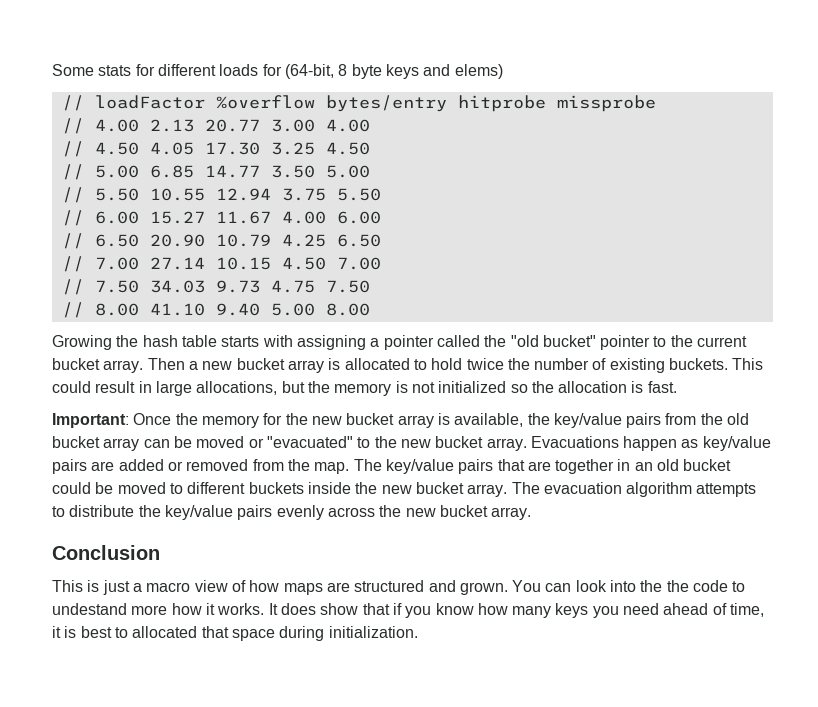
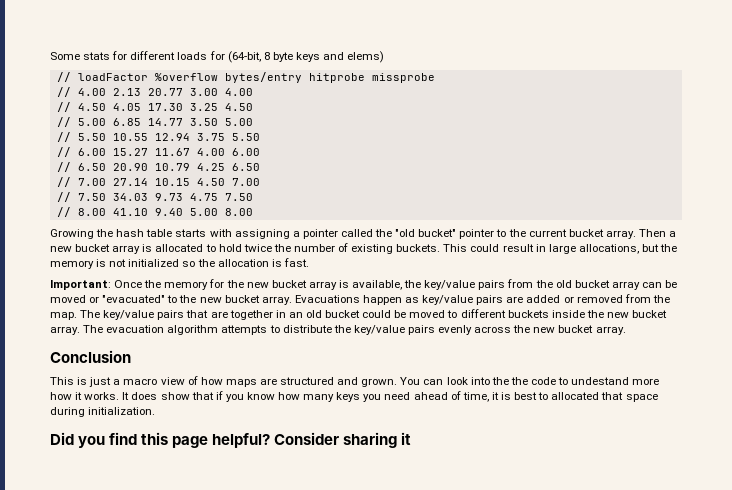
+ Did you find this page helpful? Consider sharing it

